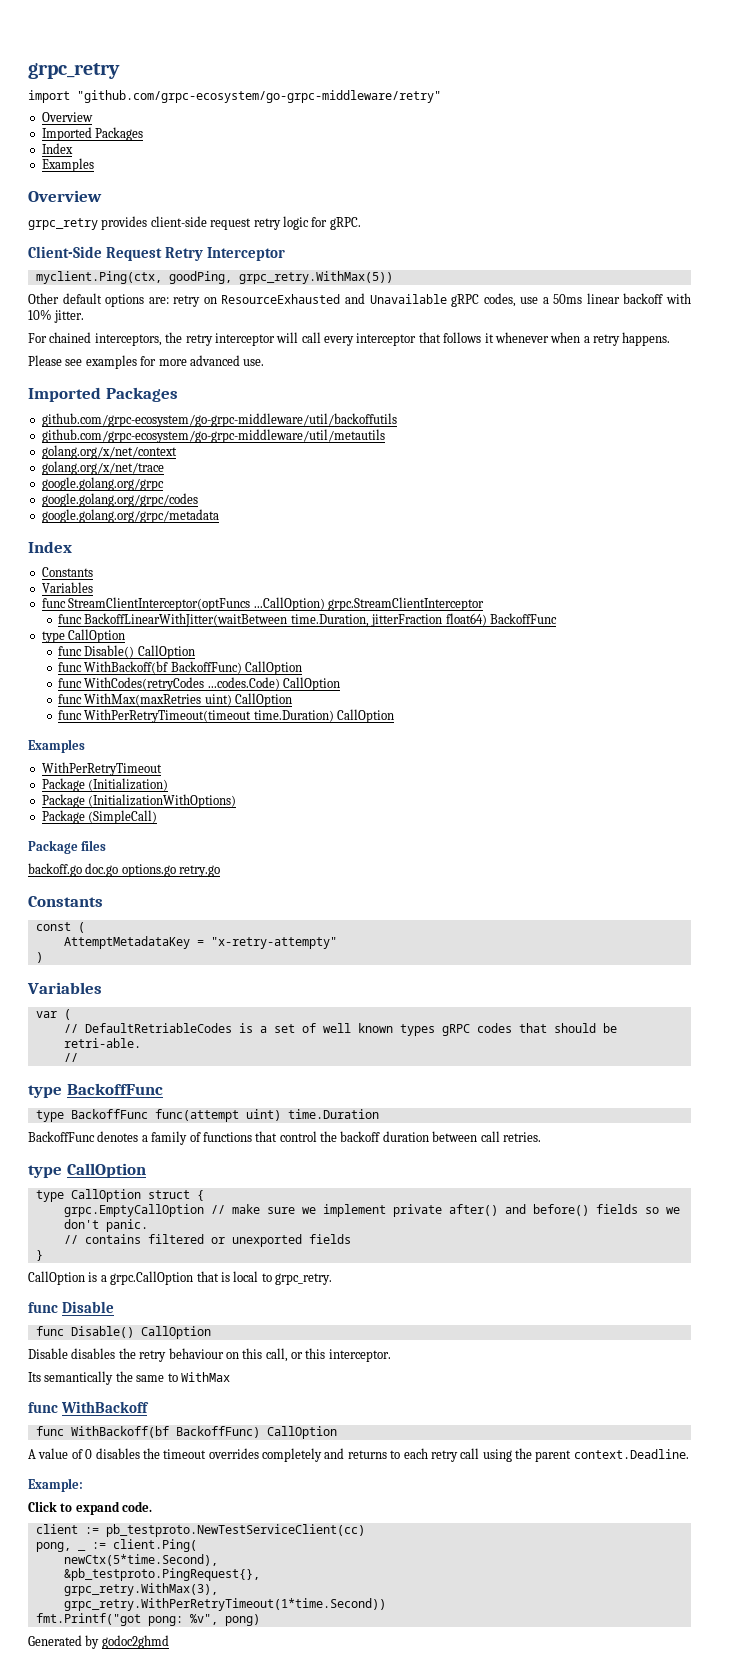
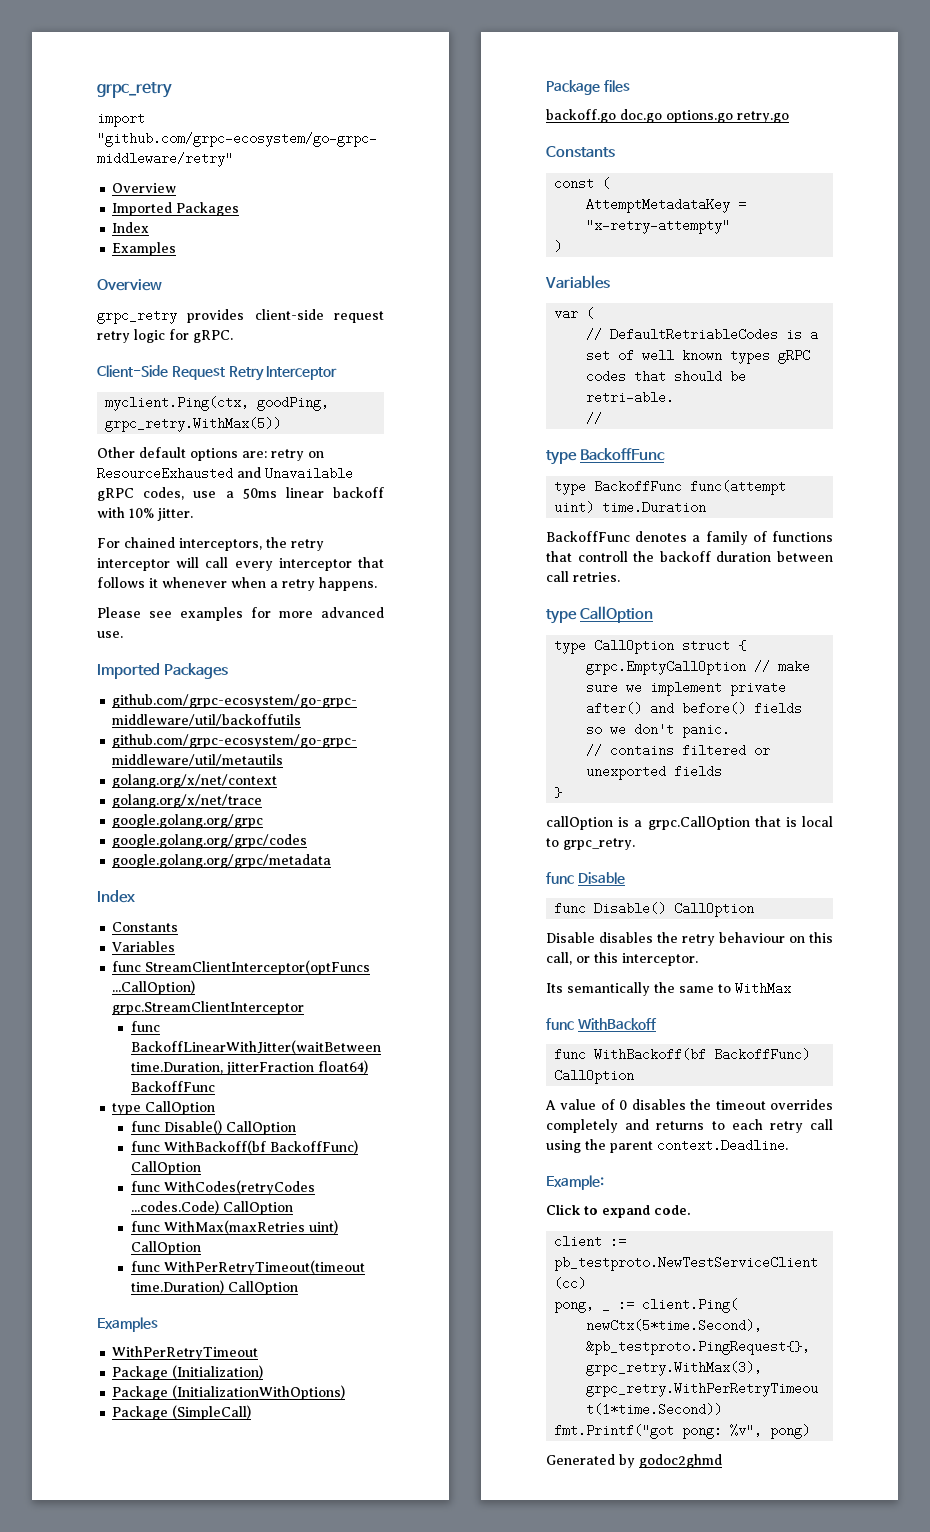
- BackoffFunc denotes a family of functions that control the backoff duration between call retries.
+ BackoffFunc denotes a family of functions that controll the backoff duration between call retries.
- CallOption is a grpc.CallOption that is local to grpc_retry.
+ callOption is a grpc.CallOption that is local to grpc_retry.

